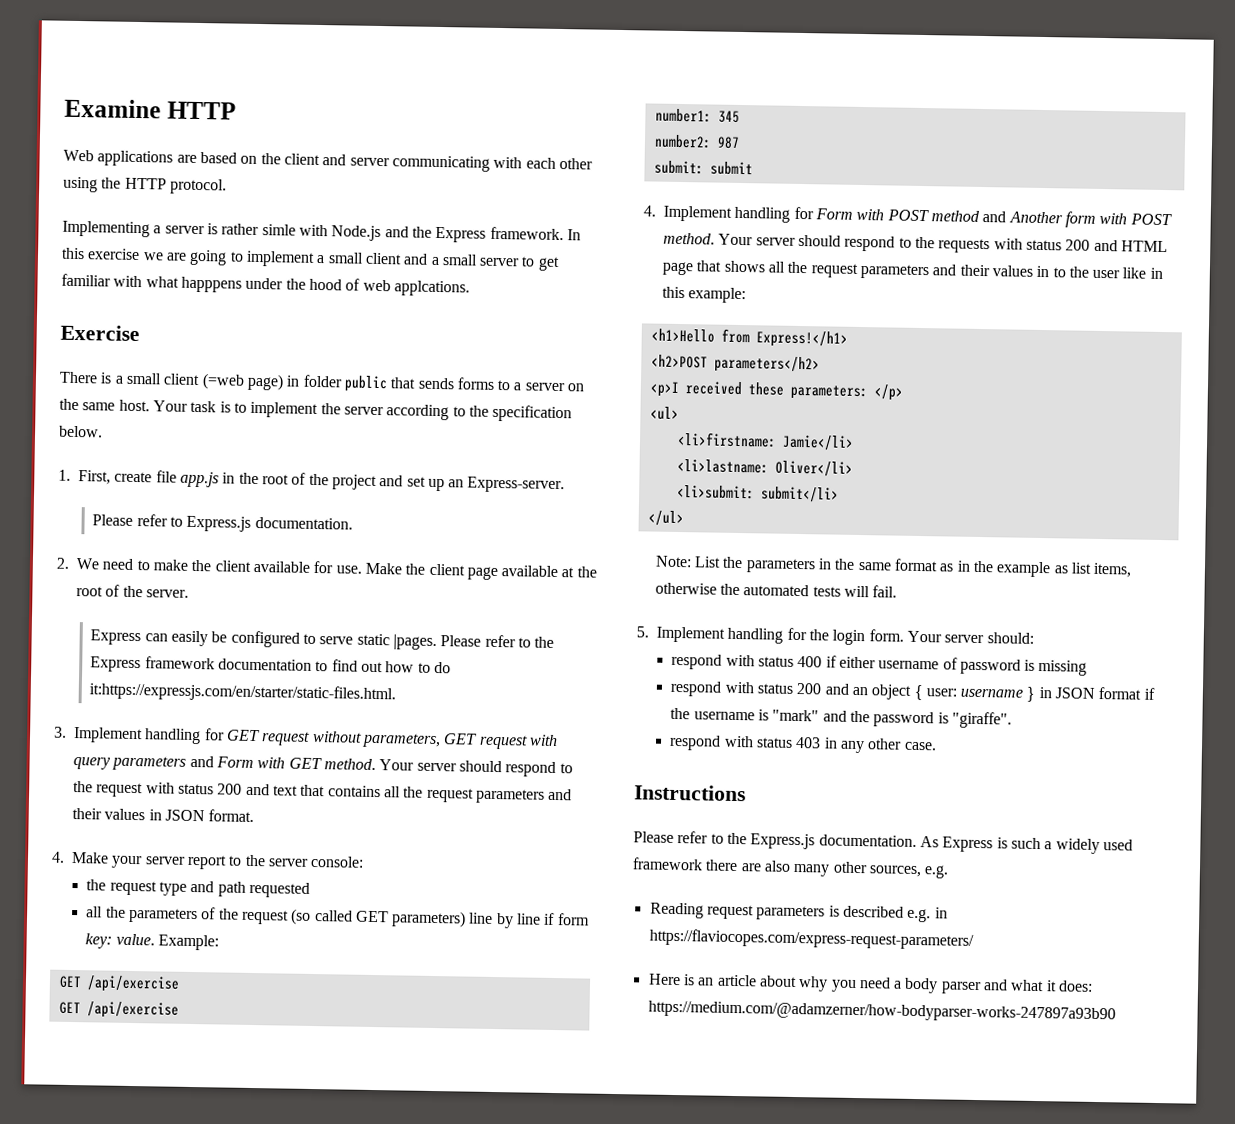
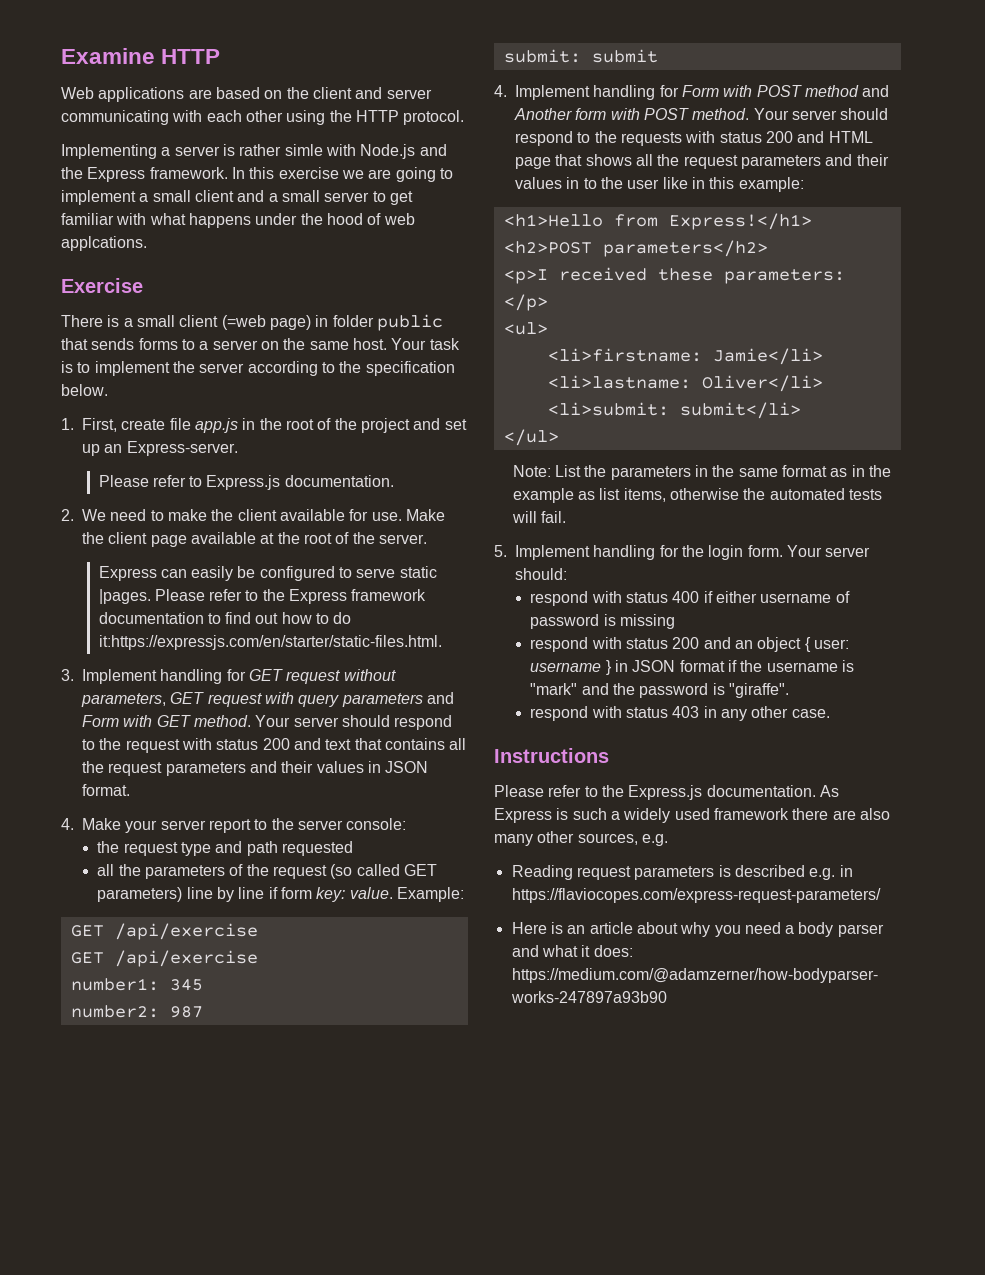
- In this exercise we are going to implement a small client and a small server to get familiar with what happpens under the hood of web applcations.
+ In this exercise we are going to implement a small client and a small server to get familiar with what happens under the hood of web applcations.

